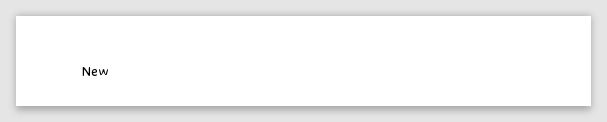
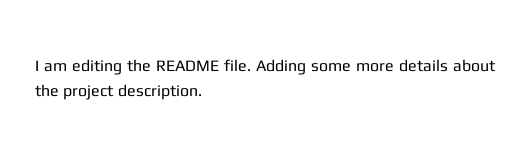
- New
+ I am editing the README file. Adding some more details about the project description.

